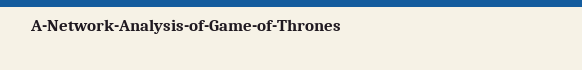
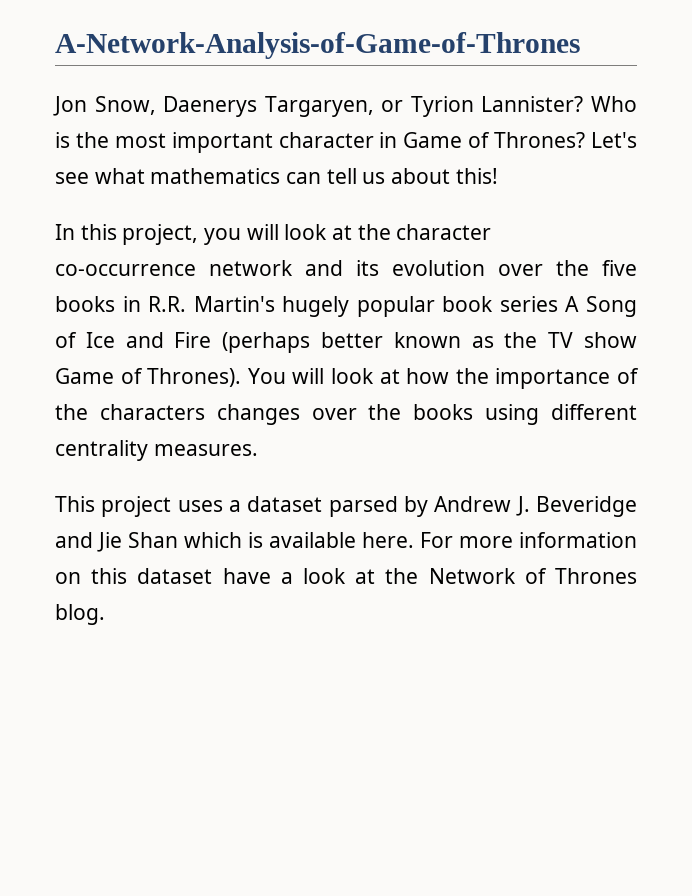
+ Jon Snow, Daenerys Targaryen, or Tyrion Lannister? Who is the most important character in Game of Thrones? Let's see what mathematics can tell us about this!
+ In this project, you will look at the character co-occurrence network and its evolution over the five books in R.R. Martin's hugely popular book series A Song of Ice and Fire (perhaps better known as the TV show Game of Thrones). You will look at how the importance of the characters changes over the books using different centrality measures.
+ This project uses a dataset parsed by Andrew J. Beveridge and Jie Shan which is available here. For more information on this dataset have a look at the Network of Thrones blog.

